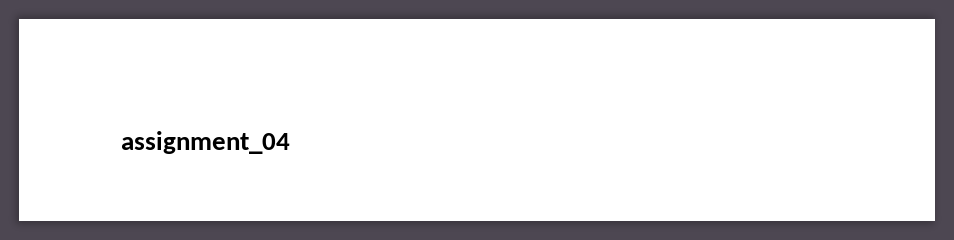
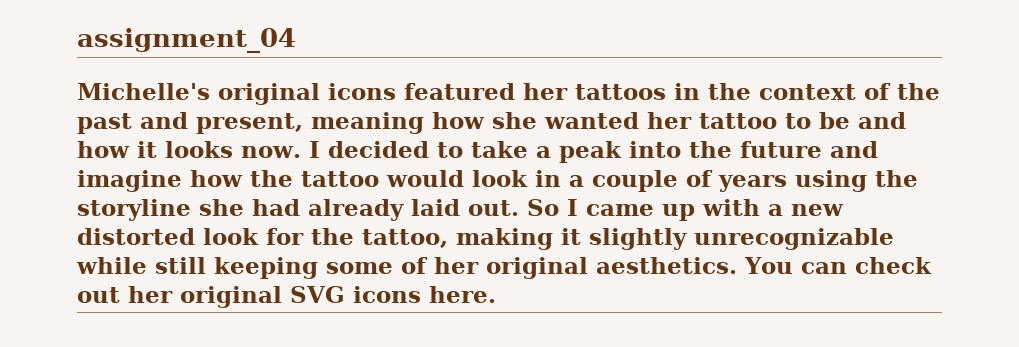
+ Michelle's original icons featured her tattoos in the context of the past and present, meaning how she wanted her tattoo to be and how it looks now. I decided to take a peak into the future and imagine how the tattoo would look in a couple of years using the storyline she had already laid out. So I came up with a new distorted look for the tattoo, making it slightly unrecognizable while still keeping some of her original aesthetics. You can check out her original SVG icons here.

